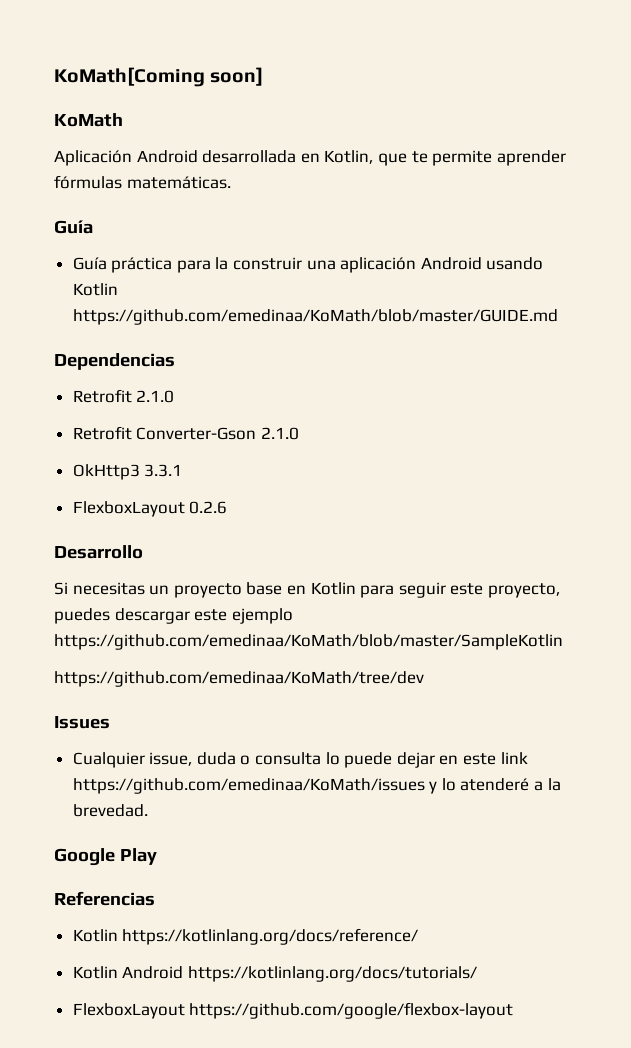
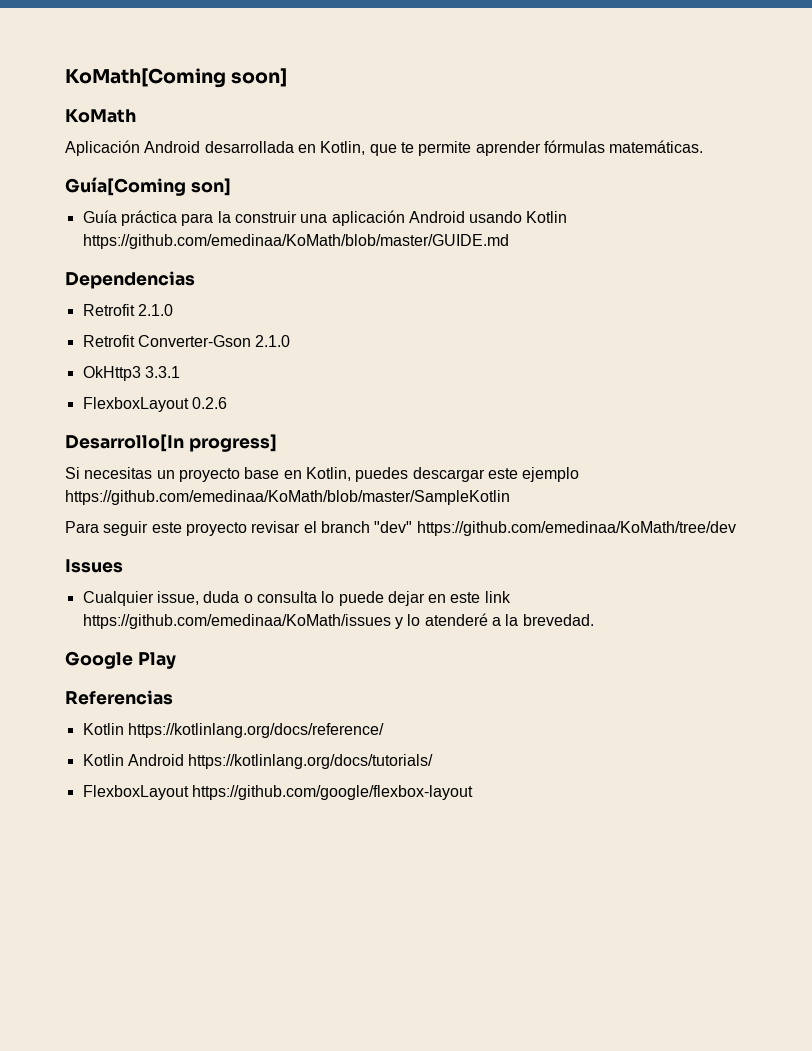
  Aplicación Android desarrollada en Kotlin, que te permite aprender fórmulas matemáticas.
- Guía
+ Guía[Coming son]
- Desarrollo
+ Desarrollo[In progress]
- Si necesitas un proyecto base en Kotlin para seguir este proyecto, puedes descargar este ejemplo https://github.com/emedinaa/KoMath/blob/master/SampleKotlin
+ Si necesitas un proyecto base en Kotlin, puedes descargar este ejemplo https://github.com/emedinaa/KoMath/blob/master/SampleKotlin
- https://github.com/emedinaa/KoMath/tree/dev
+ Para seguir este proyecto revisar el branch "dev" https://github.com/emedinaa/KoMath/tree/dev

